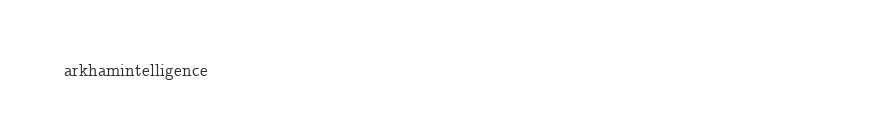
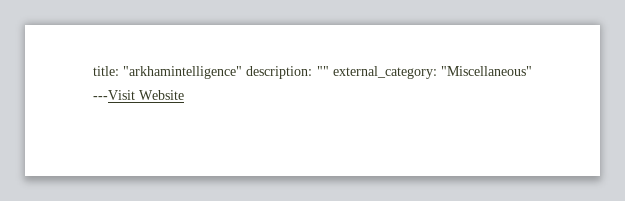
- arkhamintelligence
+ title: "arkhamintelligence" description: "" external_category: "Miscellaneous" ---Visit Website

